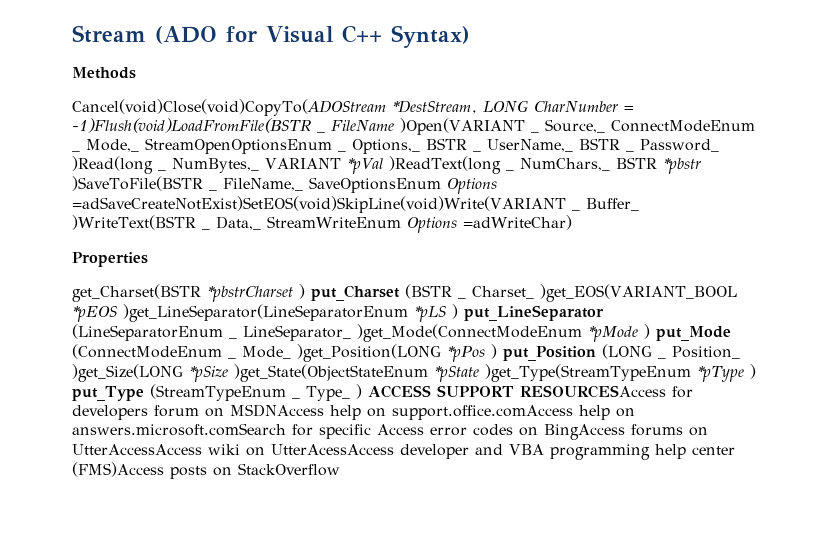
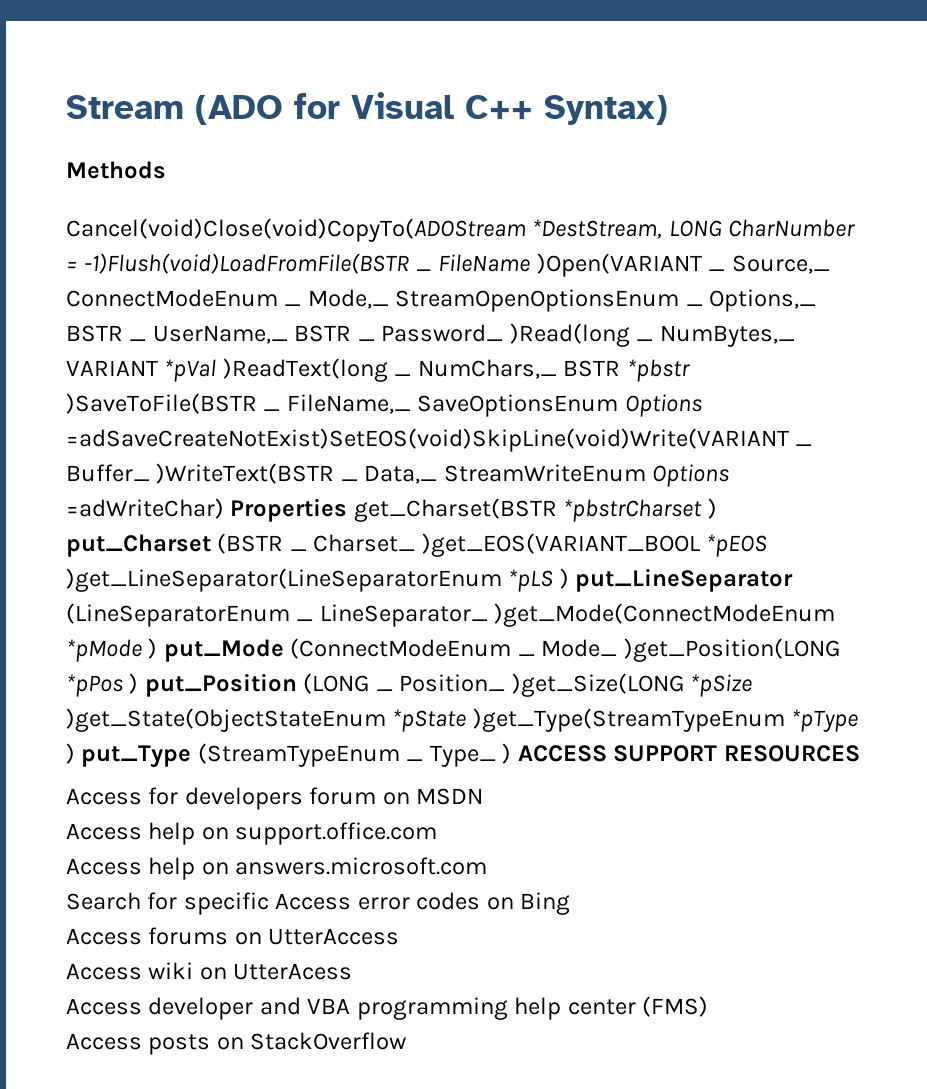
- Cancel(void)Close(void)CopyTo(ADOStream *DestStream, LONG CharNumber = -1)Flush(void)LoadFromFile(BSTR _ FileName )Open(VARIANT _ Source,_ ConnectModeEnum _ Mode,_ StreamOpenOptionsEnum _ Options,_ BSTR _ UserName,_ BSTR _ Password_ )Read(long _ NumBytes,_ VARIANT *pVal )ReadText(long _ NumChars,_ BSTR *pbstr )SaveToFile(BSTR _ FileName,_ SaveOptionsEnum Options =adSaveCreateNotExist)SetEOS(void)SkipLine(void)Write(VARIANT _ Buffer_ )WriteText(BSTR _ Data,_ StreamWriteEnum Options =adWriteChar)
- Properties
- get_Charset(BSTR *pbstrCharset ) put_Charset (BSTR _ Charset_ )get_EOS(VARIANT_BOOL *pEOS )get_LineSeparator(LineSeparatorEnum *pLS ) put_LineSeparator (LineSeparatorEnum _ LineSeparator_ )get_Mode(ConnectModeEnum *pMode ) put_Mode (ConnectModeEnum _ Mode_ )get_Position(LONG *pPos ) put_Position (LONG _ Position_ )get_Size(LONG *pSize )get_State(ObjectStateEnum *pState )get_Type(StreamTypeEnum *pType ) put_Type (StreamTypeEnum _ Type_ ) ACCESS SUPPORT RESOURCESAccess for developers forum on MSDNAccess help on support.office.comAccess help on answers.microsoft.comSearch for specific Access error codes on BingAccess forums on UtterAccessAccess wiki on UtterAcessAccess developer and VBA programming help center (FMS)Access posts on StackOverflow
+ Cancel(void)Close(void)CopyTo(ADOStream *DestStream, LONG CharNumber = -1)Flush(void)LoadFromFile(BSTR _ FileName )Open(VARIANT _ Source,_ ConnectModeEnum _ Mode,_ StreamOpenOptionsEnum _ Options,_ BSTR _ UserName,_ BSTR _ Password_ )Read(long _ NumBytes,_ VARIANT *pVal )ReadText(long _ NumChars,_ BSTR *pbstr )SaveToFile(BSTR _ FileName,_ SaveOptionsEnum Options =adSaveCreateNotExist)SetEOS(void)SkipLine(void)Write(VARIANT _ Buffer_ )WriteText(BSTR _ Data,_ StreamWriteEnum Options =adWriteChar) Properties get_Charset(BSTR *pbstrCharset ) put_Charset (BSTR _ Charset_ )get_EOS(VARIANT_BOOL *pEOS )get_LineSeparator(LineSeparatorEnum *pLS ) put_LineSeparator (LineSeparatorEnum _ LineSeparator_ )get_Mode(ConnectModeEnum *pMode ) put_Mode (ConnectModeEnum _ Mode_ )get_Position(LONG *pPos ) put_Position (LONG _ Position_ )get_Size(LONG *pSize )get_State(ObjectStateEnum *pState )get_Type(StreamTypeEnum *pType ) put_Type (StreamTypeEnum _ Type_ ) ACCESS SUPPORT RESOURCES
+ Access for developers forum on MSDN
+ Access help on support.office.com
+ Access help on answers.microsoft.com
+ Search for specific Access error codes on Bing
+ Access forums on UtterAccess
+ Access wiki on UtterAcess
+ Access developer and VBA programming help center (FMS)
+ Access posts on StackOverflow

